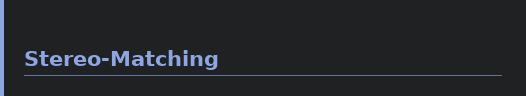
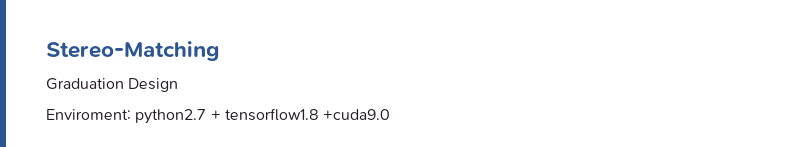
+ Graduation Design
+ Enviroment: python2.7 + tensorflow1.8 +cuda9.0

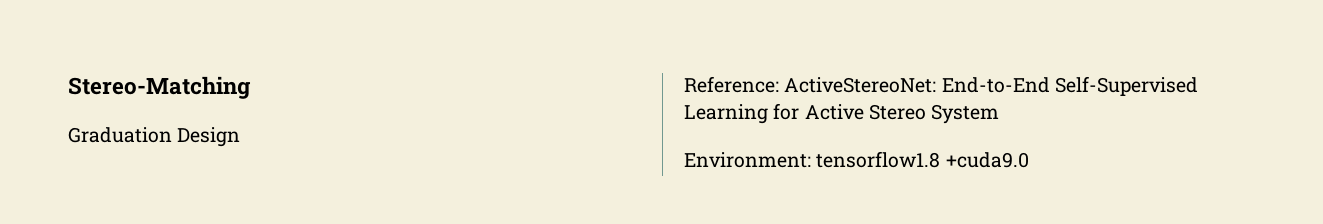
- Enviroment: python2.7 + tensorflow1.8 +cuda9.0
+ Reference: ActiveStereoNet: End-to-End Self-Supervised Learning for Active Stereo System
+ Environment: tensorflow1.8 +cuda9.0

